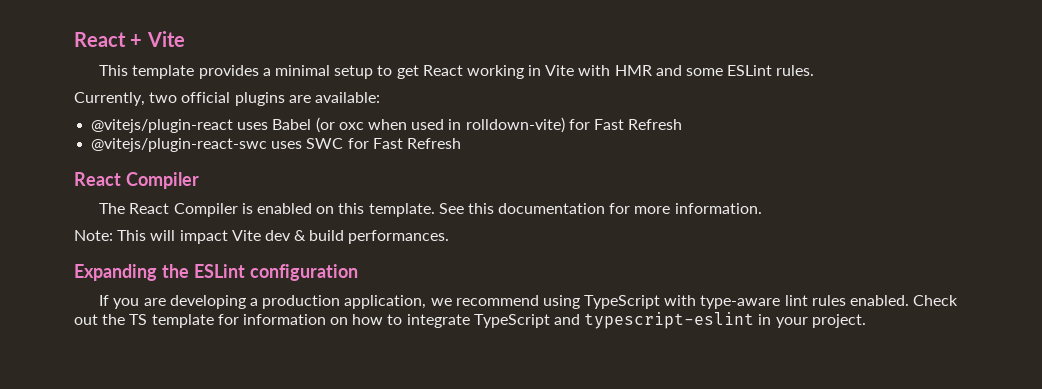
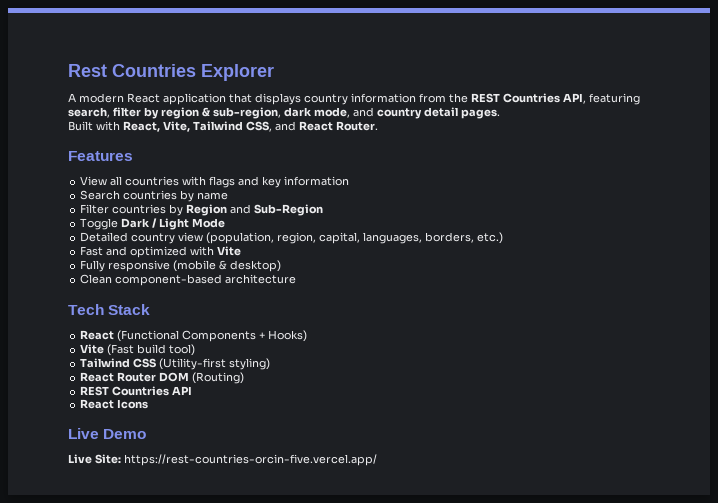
- React + Vite
- This template provides a minimal setup to get React working in Vite with HMR and some ESLint rules.
- Currently, two official plugins are available:
- @vitejs/plugin-react uses Babel (or oxc when used in rolldown-vite) for Fast Refresh
- @vitejs/plugin-react-swc uses SWC for Fast Refresh
- React Compiler
- The React Compiler is enabled on this template. See this documentation for more information.
- Note: This will impact Vite dev & build performances.
- Expanding the ESLint configuration
- If you are developing a production application, we recommend using TypeScript with type-aware lint rules enabled. Check out the TS template for information on how to integrate TypeScript and typescript-eslint in your project.
+ Rest Countries Explorer
+ A modern React application that displays country information from the REST Countries API, featuring search, filter by region & sub-region, dark mode, and country detail pages.
+ Built with React, Vite, Tailwind CSS, and React Router.
+ Features
+ View all countries with flags and key information
+ Search countries by name
+ Filter countries by Region and Sub-Region
+ Toggle Dark / Light Mode
+ Detailed country view (population, region, capital, languages, borders, etc.)
+ Fast and optimized with Vite
+ Fully responsive (mobile & desktop)
+ Clean component-based architecture
+ Tech Stack
+ React (Functional Components + Hooks)
+ Vite (Fast build tool)
+ Tailwind CSS (Utility-first styling)
+ React Router DOM (Routing)
+ REST Countries API
+ React Icons
+ Live Demo
+ Live Site: https://rest-countries-orcin-five.vercel.app/

